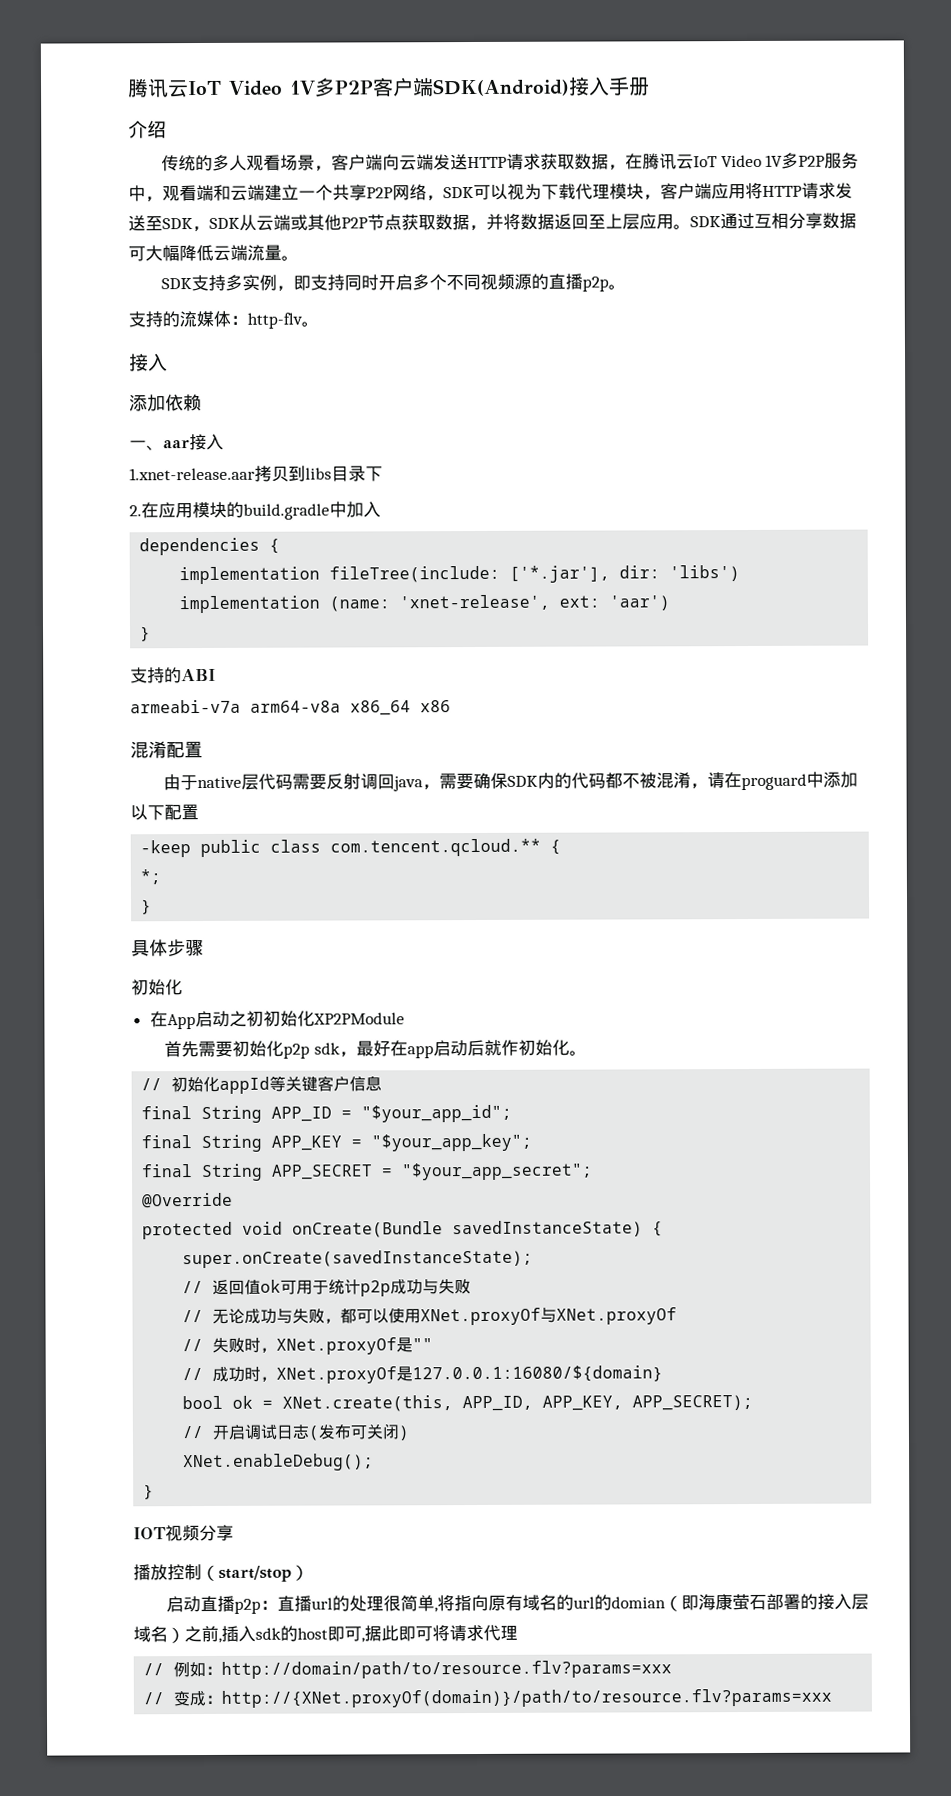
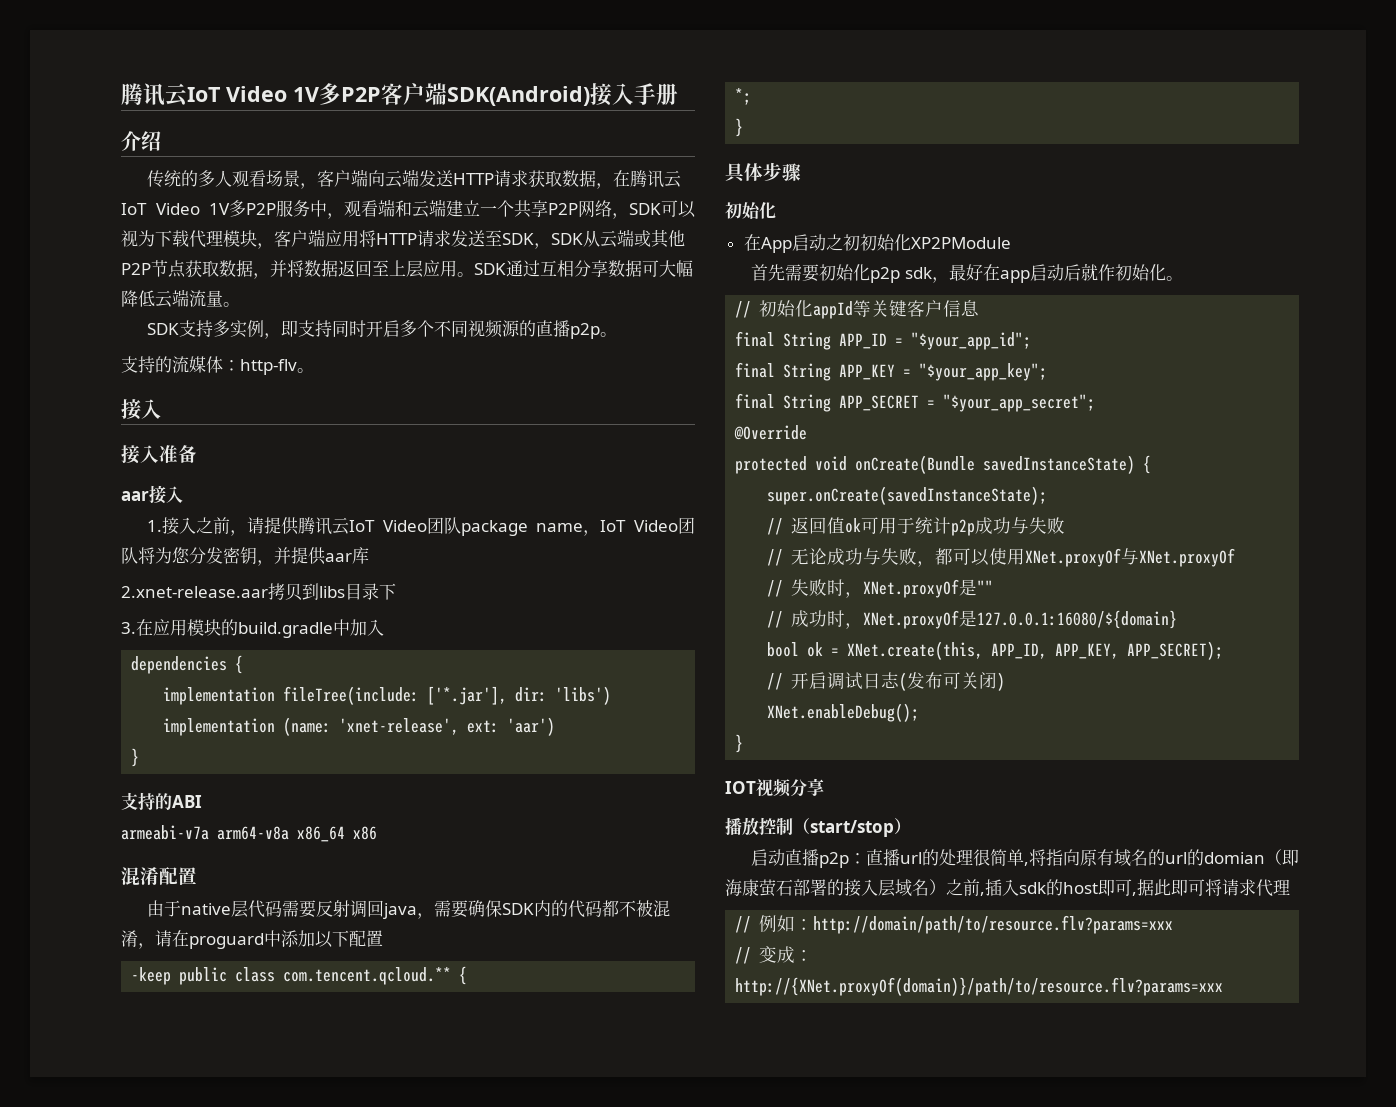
- 添加依赖
- 一、aar接入
+ 接入准备
+ aar接入
- 1.xnet-release.aar拷贝到libs目录下
+ 1.接入之前，请提供腾讯云IoT Video团队package name，IoT Video团队将为您分发密钥，并提供aar库
+ 2.xnet-release.aar拷贝到libs目录下
- 2.在应用模块的build.gradle中加入
+ 3.在应用模块的build.gradle中加入

